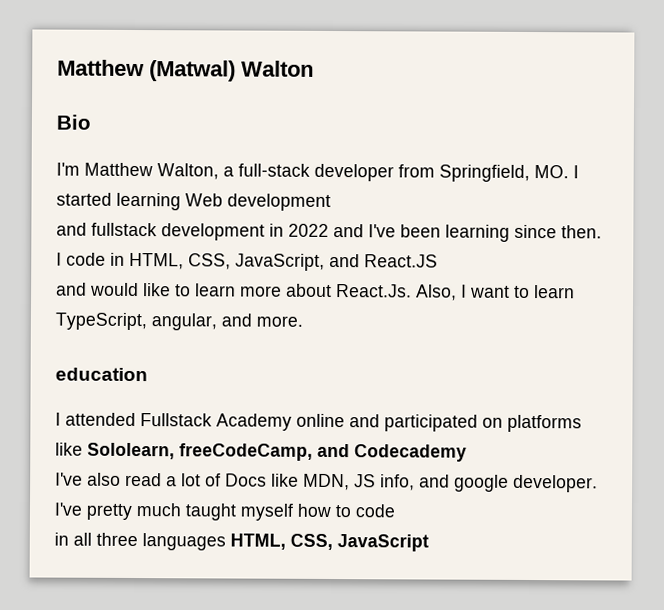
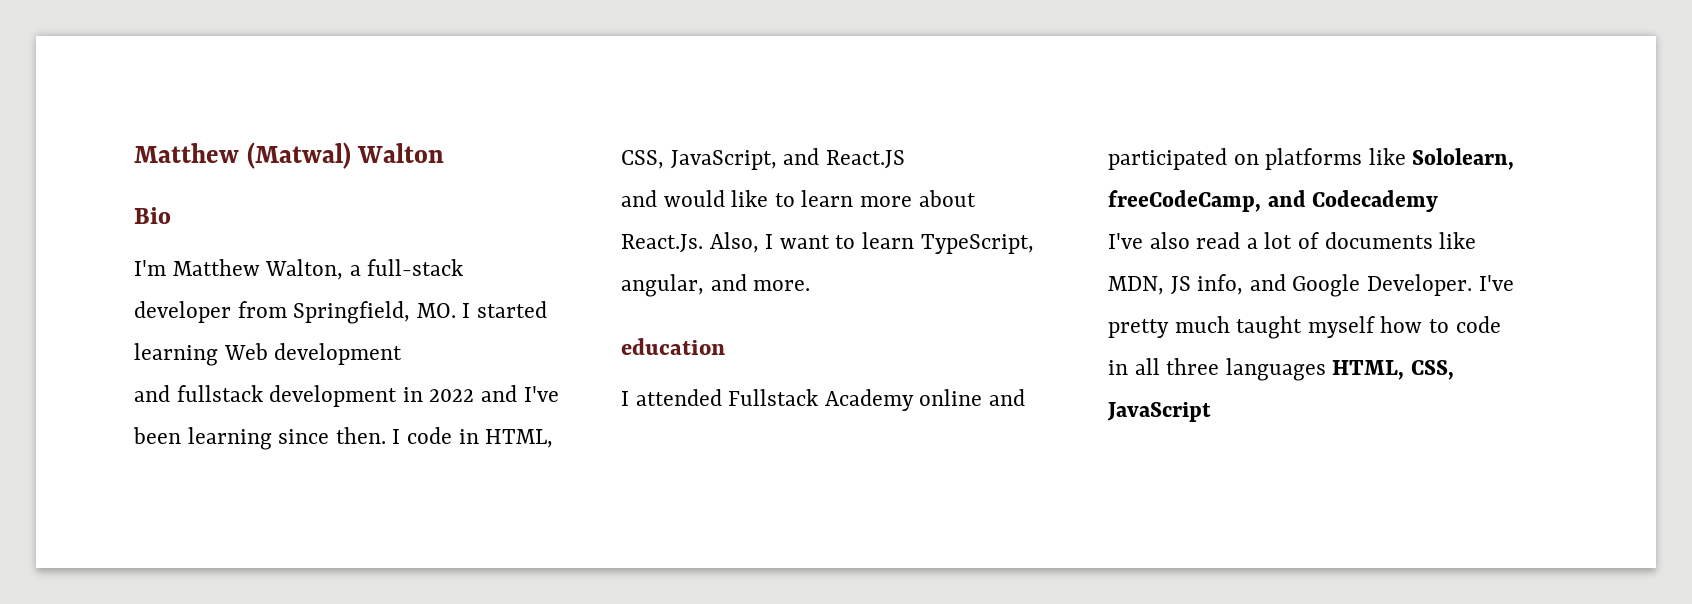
- I've also read a lot of Docs like MDN, JS info, and google developer.
+ I've also read a lot of documents like MDN, JS info, and Google Developer.

